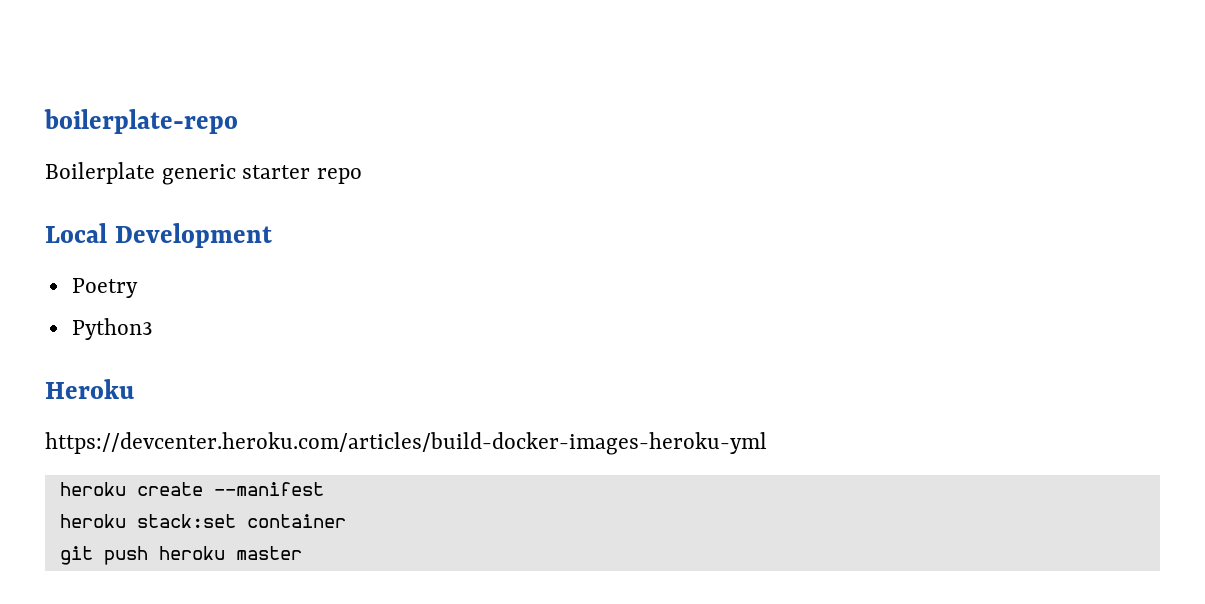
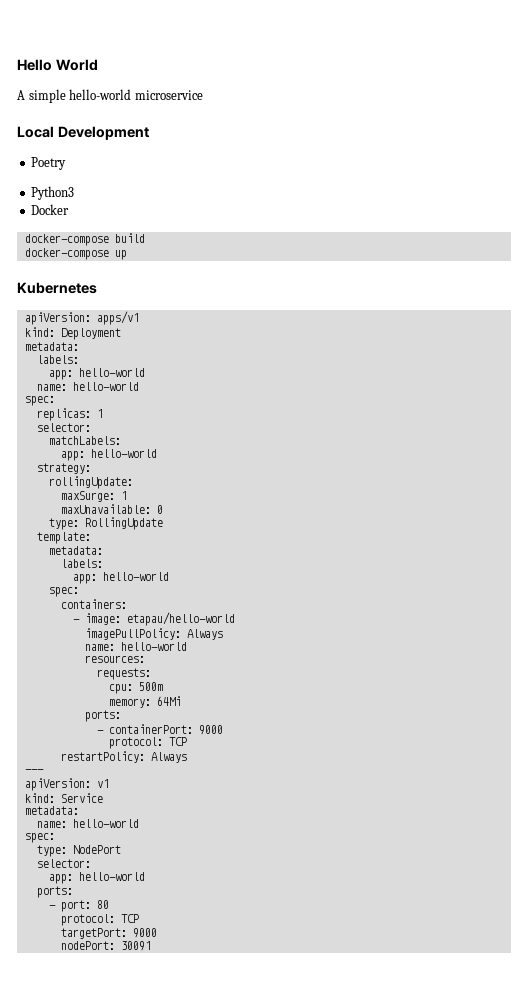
- boilerplate-repo
- Boilerplate generic starter repo
+ Hello World
+ A simple hello-world microservice
  Local Development
  Poetry
  Python3
- Heroku
- https://devcenter.heroku.com/articles/build-docker-images-heroku-yml
- heroku create --manifest
- heroku stack:set container
- git push heroku master
+ Docker
+ docker-compose build
+ docker-compose up
+ Kubernetes
+ apiVersion: apps/v1
+ kind: Deployment
+ metadata:
+ labels:
+ app: hello-world
+ name: hello-world
+ spec:
+ replicas: 1
+ selector:
+ matchLabels:
+ app: hello-world
+ strategy:
+ rollingUpdate:
+ maxSurge: 1
+ maxUnavailable: 0
+ type: RollingUpdate
+ template:
+ metadata:
+ labels:
+ app: hello-world
+ spec:
+ containers:
+ - image: etapau/hello-world
+ imagePullPolicy: Always
+ name: hello-world
+ resources:
+ requests:
+ cpu: 500m
+ memory: 64Mi
+ ports:
+ - containerPort: 9000
+ protocol: TCP
+ restartPolicy: Always
+ ---
+ apiVersion: v1
+ kind: Service
+ metadata:
+ name: hello-world
+ spec:
+ type: NodePort
+ selector:
+ app: hello-world
+ ports:
+ - port: 80
+ protocol: TCP
+ targetPort: 9000
+ nodePort: 30091

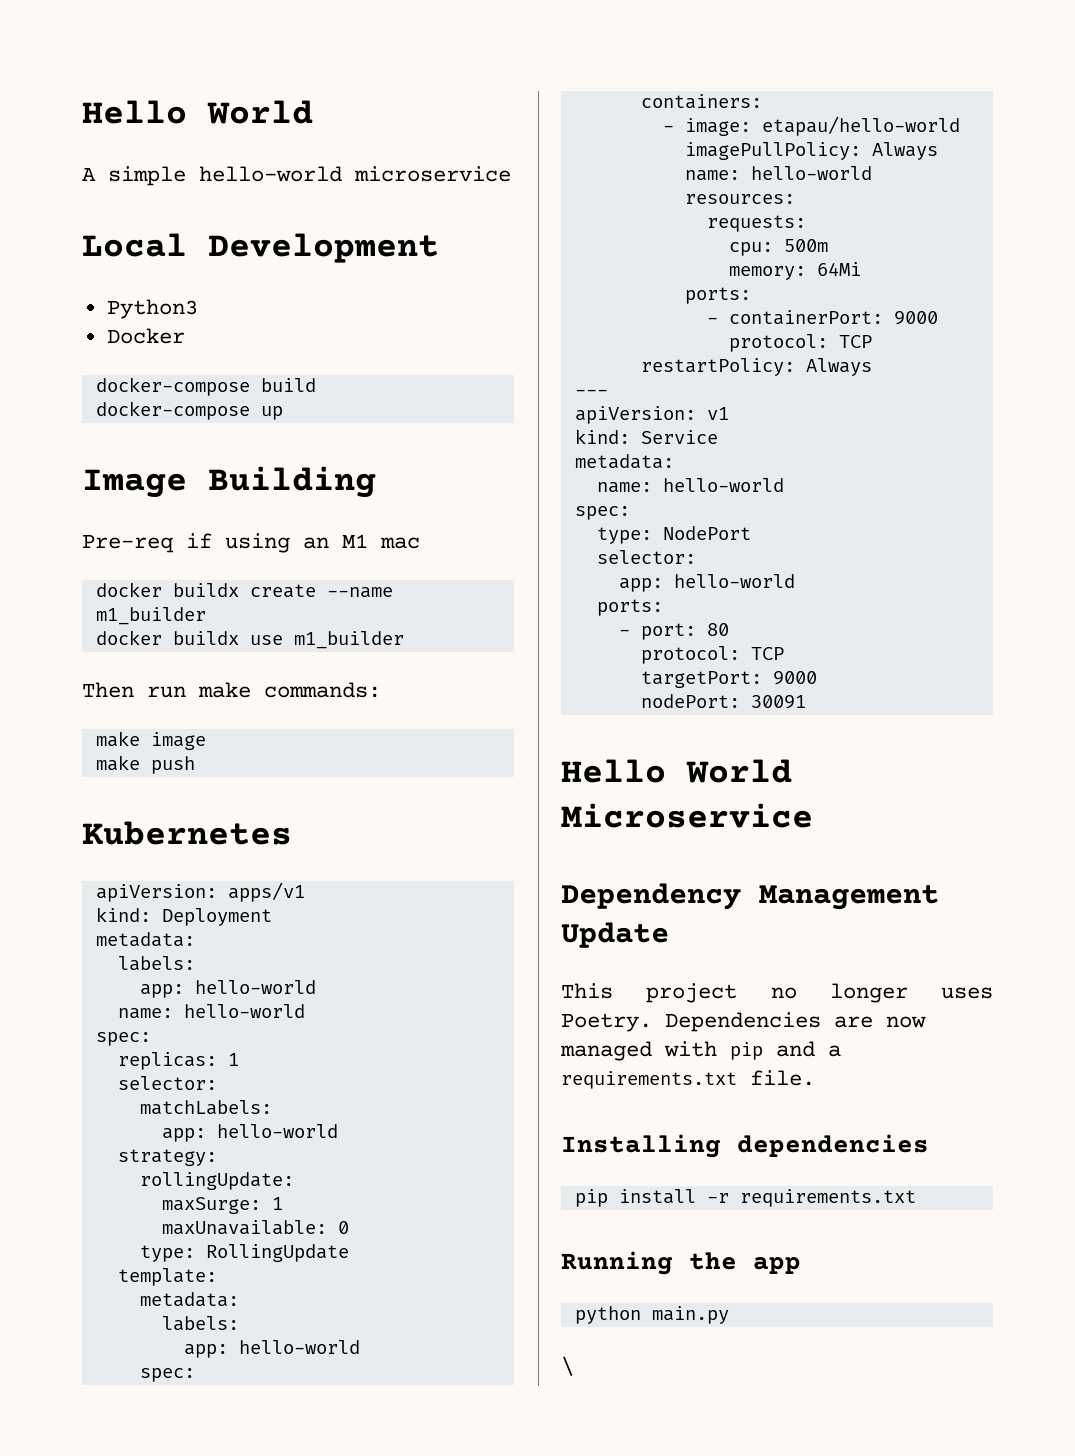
- Poetry
+ Image Building
+ Pre-req if using an M1 mac
+ docker buildx create --name m1_builder
+ docker buildx use m1_builder
+ Then run make commands:
+ make image
+ make push
+ Hello World Microservice
+ Dependency Management Update
+ This project no longer uses Poetry. Dependencies are now managed with pip and a requirements.txt file.
+ Installing dependencies
+ pip install -r requirements.txt
+ Running the app
+ python main.py
+ \

